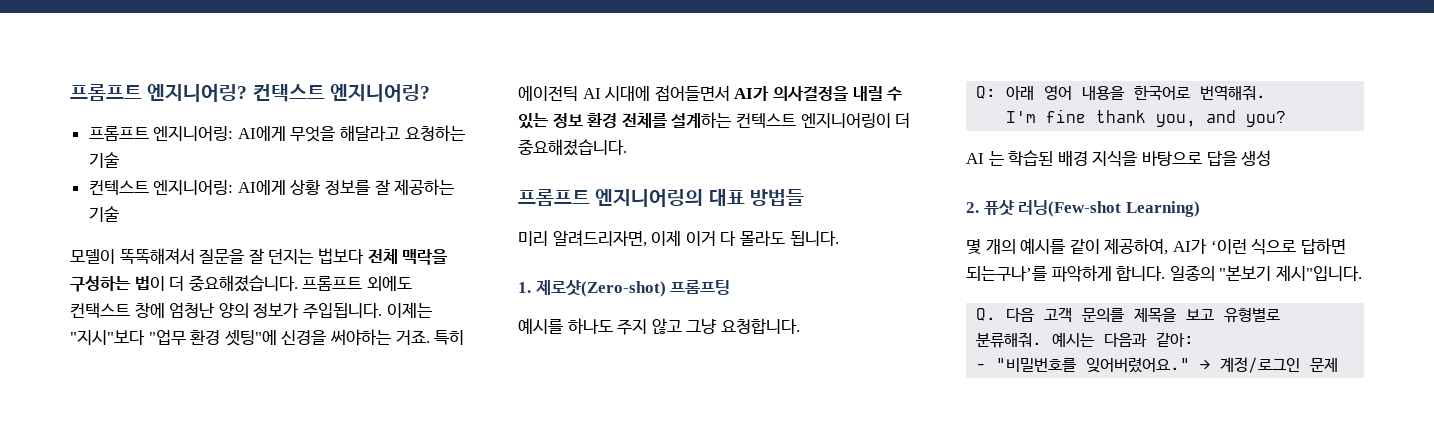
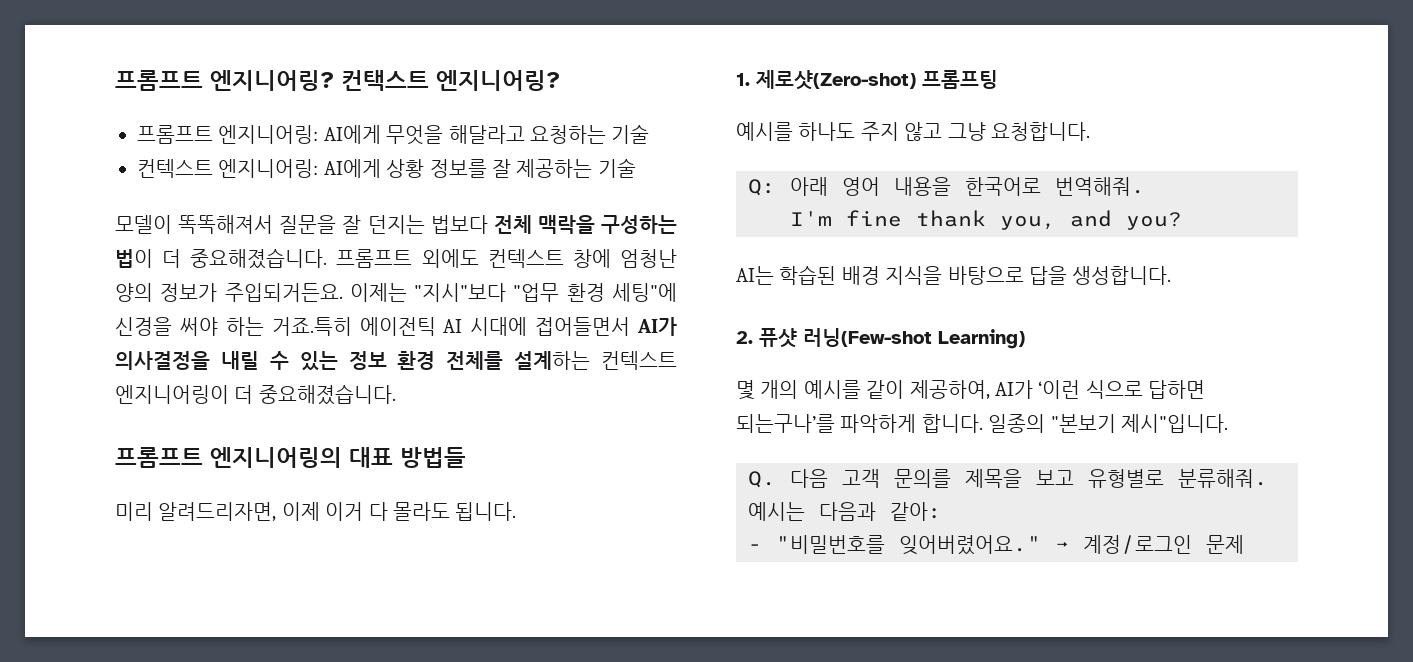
- 프롬프트 외에도 컨택스트 창에 엄청난 양의 정보가 주입됩니다.
+ 프롬프트 외에도 컨텍스트 창에 엄청난 양의 정보가 주입되거든요.
- 이제는 "지시"보다 "업무 환경 셋팅"에 신경을 써야하는 거죠. 특히 에이전틱 AI 시대에 접어들면서 AI가 의사결정을 내릴 수 있는 정보 환경 전체를 설계하는 컨텍스트 엔지니어링이 더 중요해졌습니다.
+ 이제는 "지시"보다 "업무 환경 세팅"에 신경을 써야 하는 거죠.특히 에이전틱 AI 시대에 접어들면서 AI가 의사결정을 내릴 수 있는 정보 환경 전체를 설계하는 컨텍스트 엔지니어링이 더 중요해졌습니다.
- AI 는 학습된 배경 지식을 바탕으로 답을 생성
+ AI는 학습된 배경 지식을 바탕으로 답을 생성합니다.

